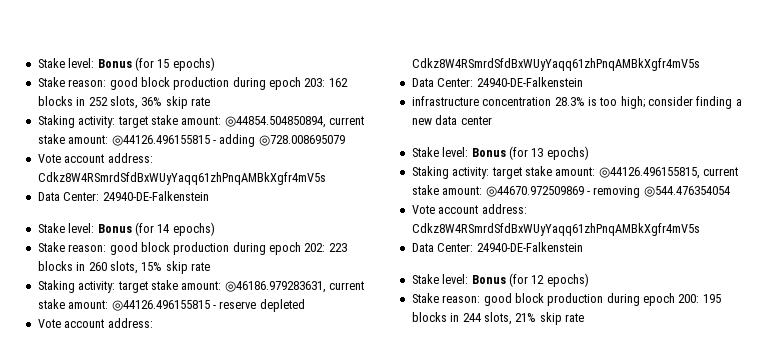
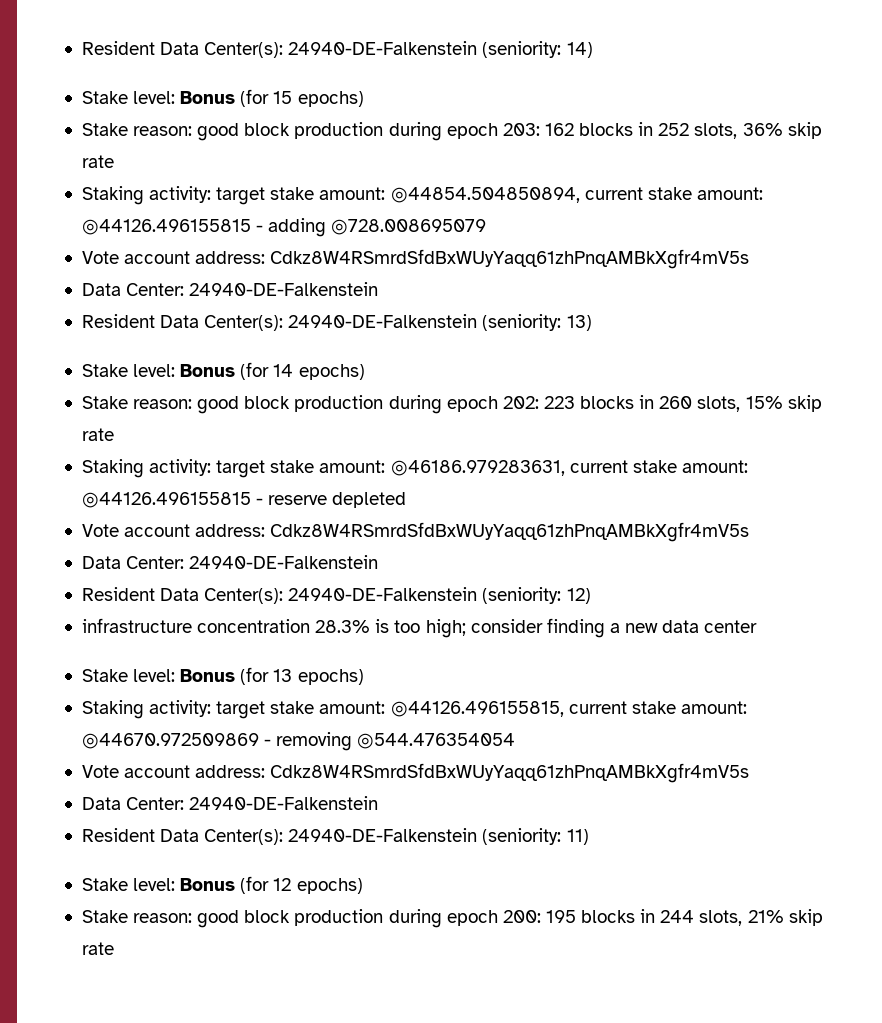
+ Resident Data Center(s): 24940-DE-Falkenstein (seniority: 14)
+ Resident Data Center(s): 24940-DE-Falkenstein (seniority: 13)
+ Resident Data Center(s): 24940-DE-Falkenstein (seniority: 12)
+ Resident Data Center(s): 24940-DE-Falkenstein (seniority: 11)

